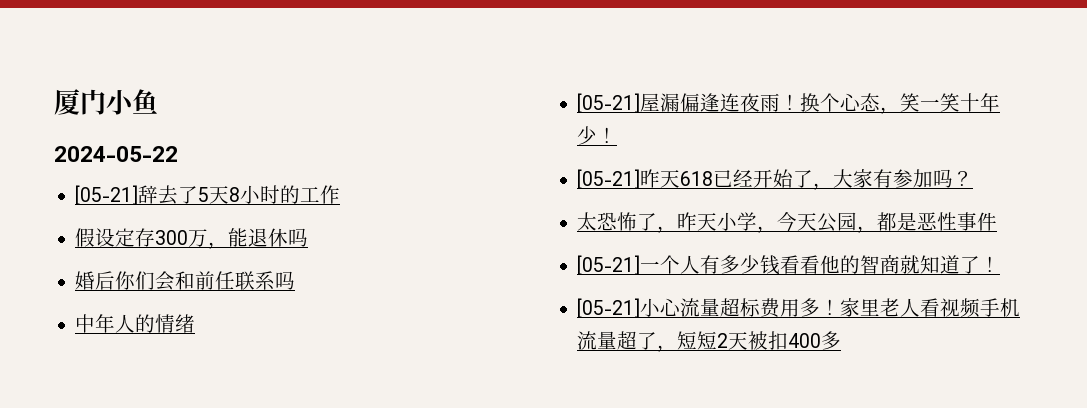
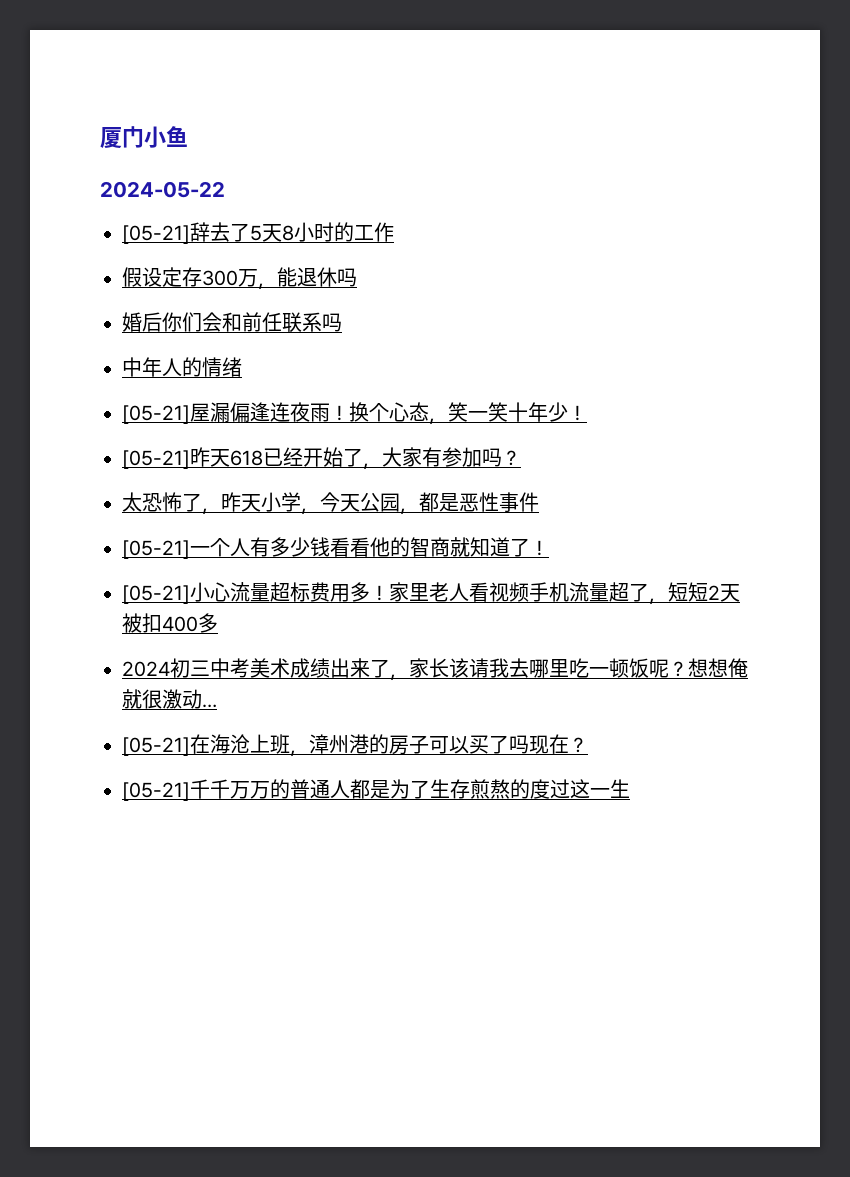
+ 2024初三中考美术成绩出来了，家长该请我去哪里吃一顿饭呢？想想俺就很激动…
+ [05-21]在海沧上班，漳州港的房子可以买了吗现在？
+ [05-21]千千万万的普通人都是为了生存煎熬的度过这一生

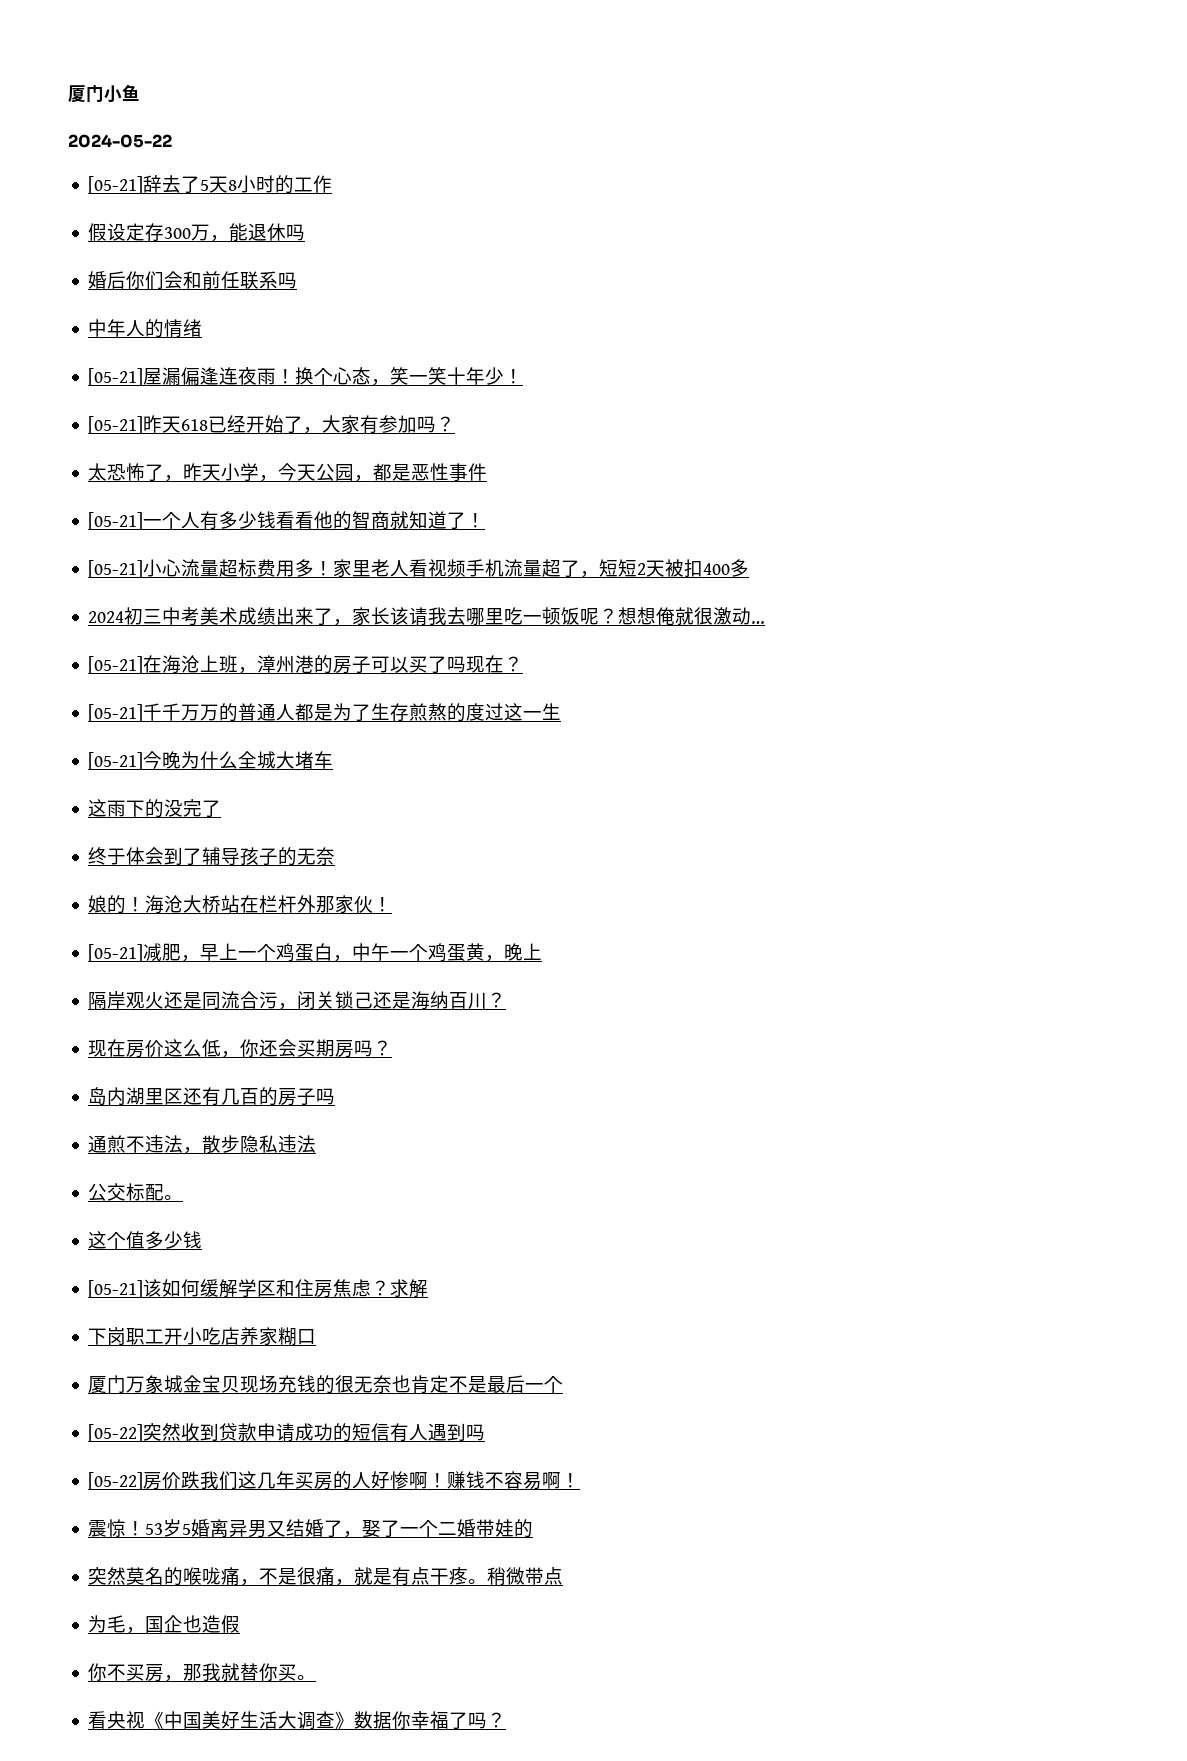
+ [05-21]今晚为什么全城大堵车
+ 这雨下的没完了
+ 终于体会到了辅导孩子的无奈
+ 娘的！海沧大桥站在栏杆外那家伙！
+ [05-21]减肥，早上一个鸡蛋白，中午一个鸡蛋黄，晚上
+ 隔岸观火还是同流合污，闭关锁己还是海纳百川？
+ 现在房价这么低，你还会买期房吗？
+ 岛内湖里区还有几百的房子吗
+ 通煎不违法，散步隐私违法
+ 公交标配。
+ 这个值多少钱
+ [05-21]该如何缓解学区和住房焦虑？求解
+ 下岗职工开小吃店养家糊口
+ 厦门万象城金宝贝现场充钱的很无奈也肯定不是最后一个
+ [05-22]突然收到贷款申请成功的短信有人遇到吗
+ [05-22]房价跌我们这几年买房的人好惨啊！赚钱不容易啊！
+ 震惊！53岁5婚离异男又结婚了，娶了一个二婚带娃的
+ 突然莫名的喉咙痛，不是很痛，就是有点干疼。稍微带点
+ 为毛，国企也造假
+ 你不买房，那我就替你买。
+ 看央视《中国美好生活大调查》数据你幸福了吗？

